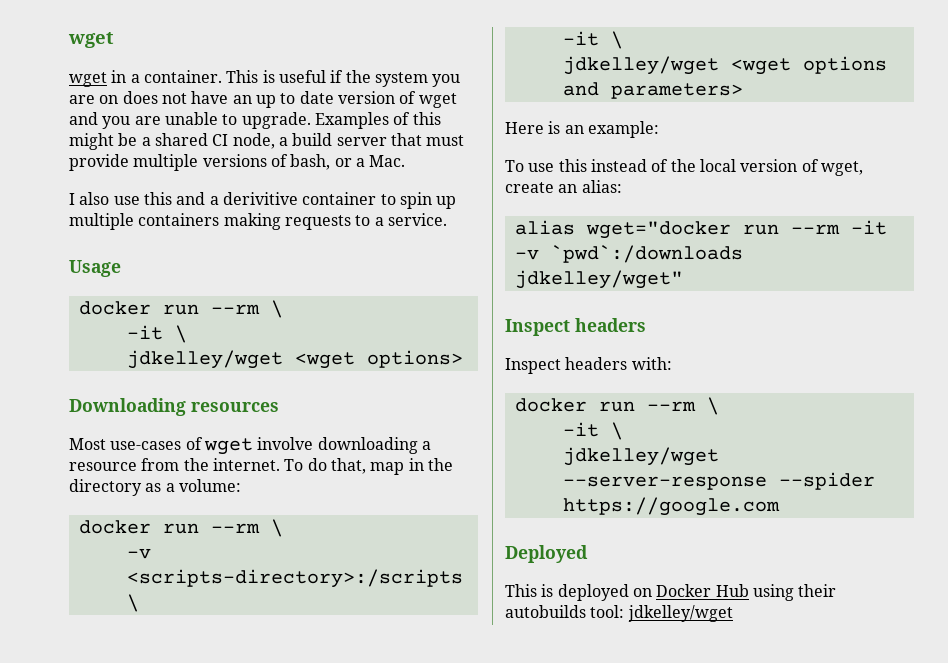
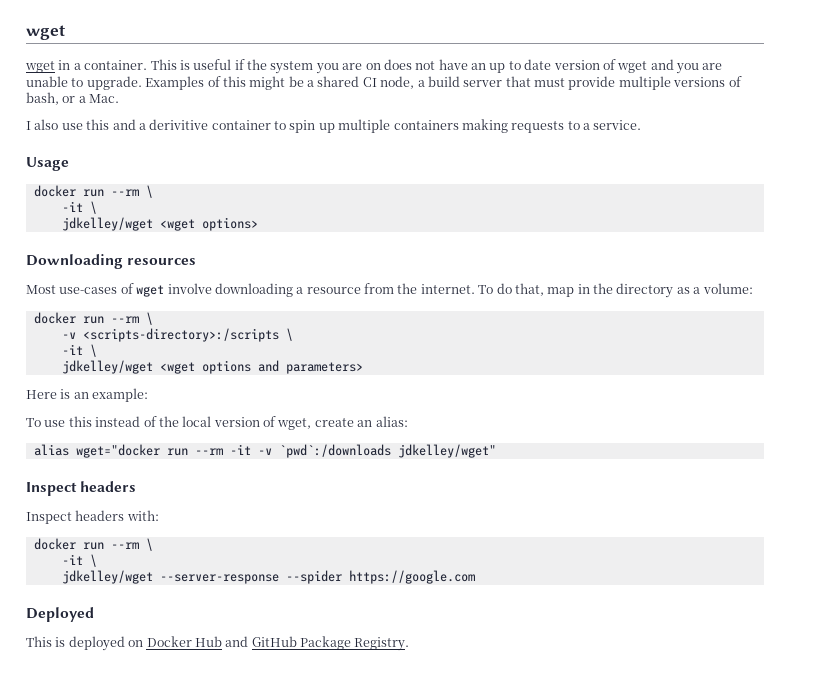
- This is deployed on Docker Hub using their autobuilds tool: jdkelley/wget
+ This is deployed on Docker Hub and GitHub Package Registry.

